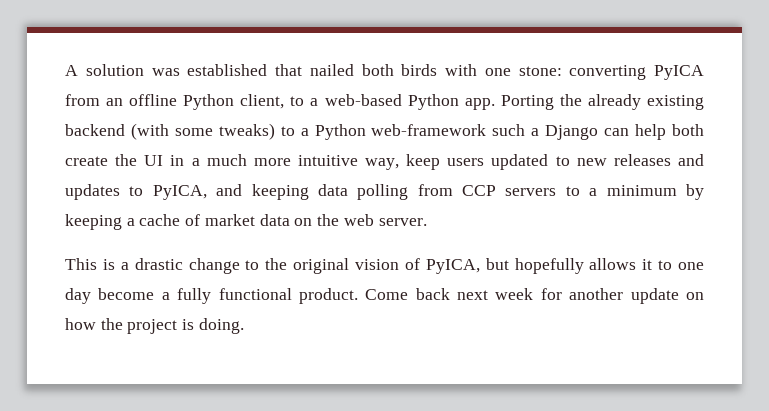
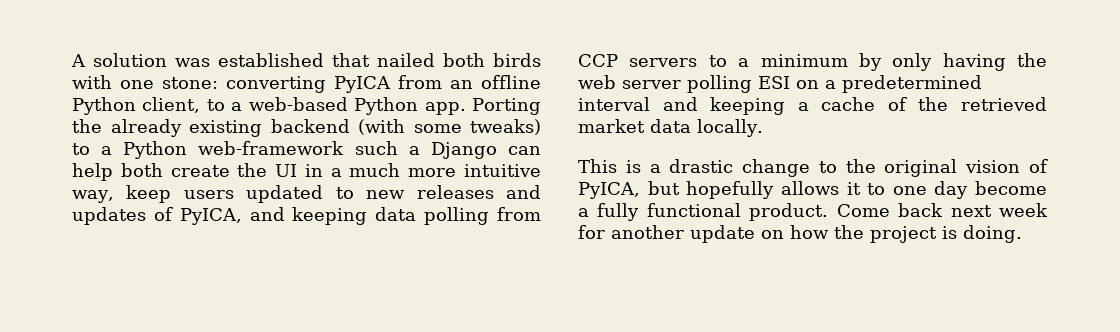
- Porting the already existing backend (with some tweaks) to a Python web-framework such a Django can help both create the UI in a much more intuitive way, keep users updated to new releases and updates to PyICA, and keeping data polling from CCP servers to a minimum by keeping a cache of market data on the web server.
+ Porting the already existing backend (with some tweaks) to a Python web-framework such a Django can help both create the UI in a much more intuitive way, keep users updated to new releases and updates of PyICA, and keeping data polling from CCP servers to a minimum by only having the web server polling ESI on a predetermined interval and keeping a cache of the retrieved market data locally.

